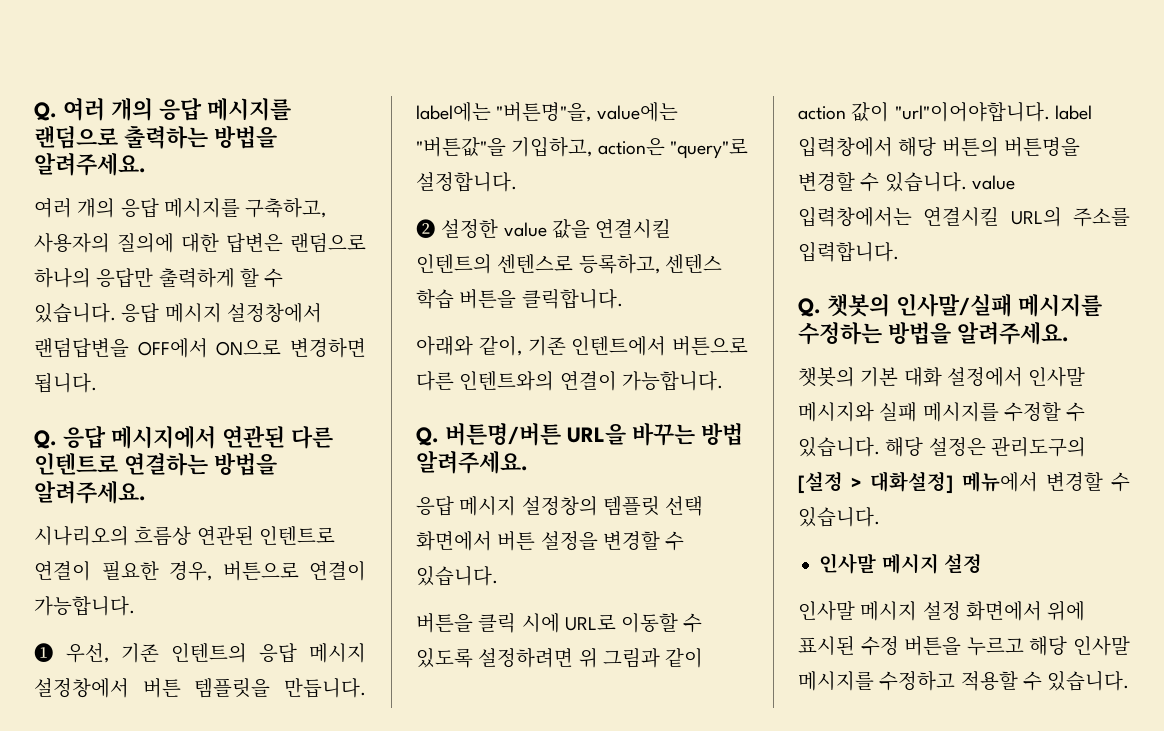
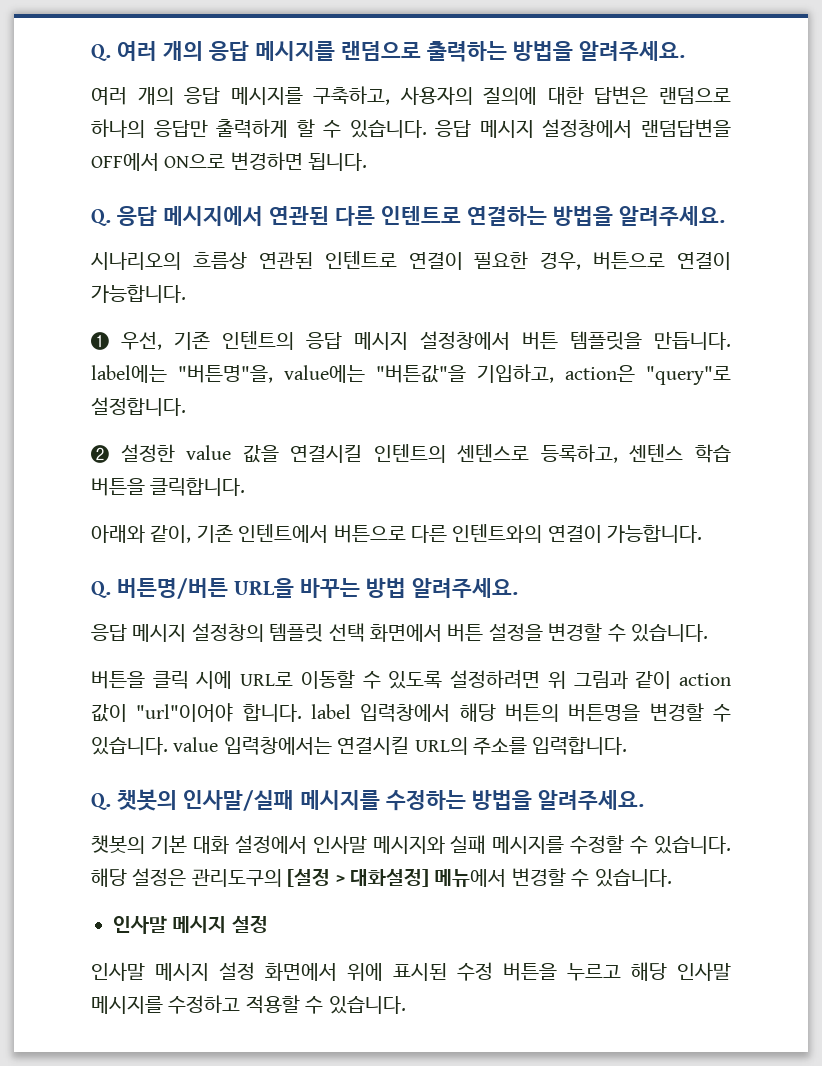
- 버튼을 클릭 시에 URL로 이동할 수 있도록 설정하려면 위 그림과 같이 action 값이 "url"이어야합니다. label 입력창에서 해당 버튼의 버튼명을 변경할 수 있습니다. value 입력창에서는 연결시킬 URL의 주소를 입력합니다.
+ 버튼을 클릭 시에 URL로 이동할 수 있도록 설정하려면 위 그림과 같이 action 값이 "url"이어야 합니다. label 입력창에서 해당 버튼의 버튼명을 변경할 수 있습니다. value 입력창에서는 연결시킬 URL의 주소를 입력합니다.

